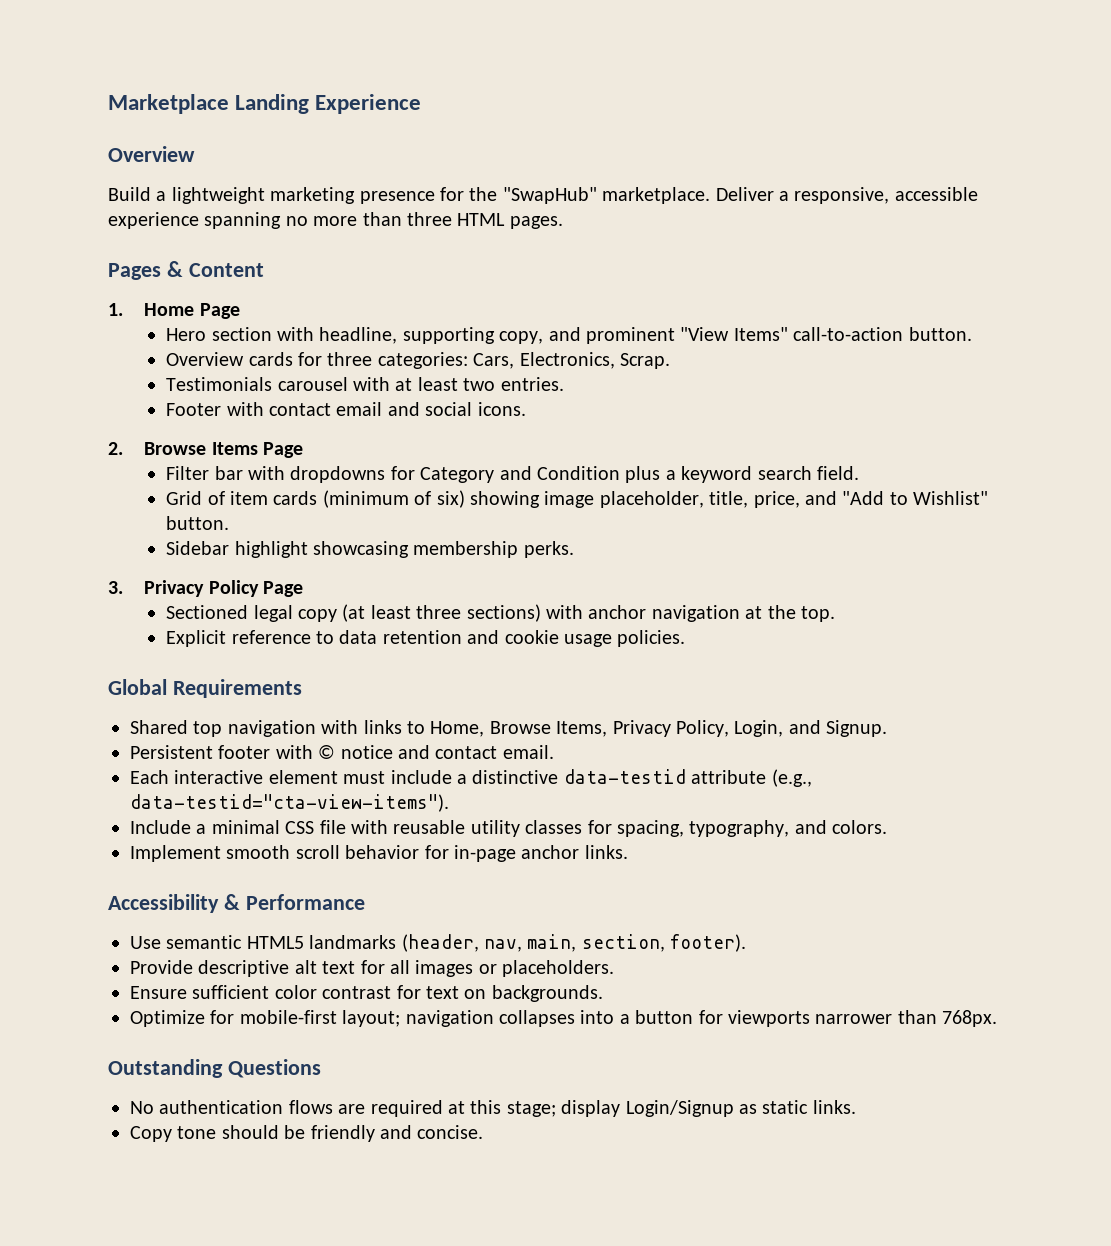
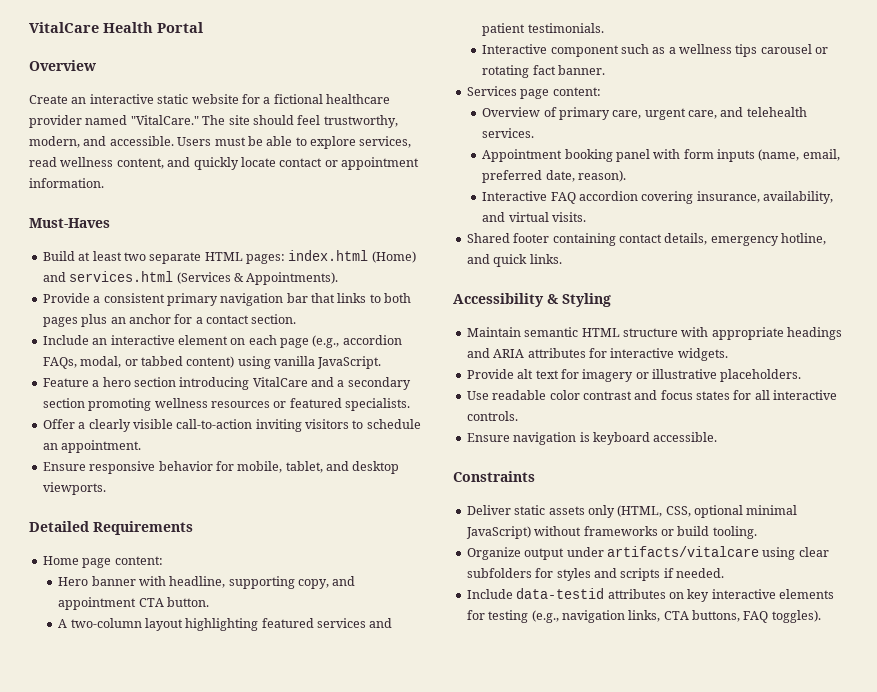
- Marketplace Landing Experience
+ VitalCare Health Portal
  Overview
- Build a lightweight marketing presence for the "SwapHub" marketplace. Deliver a responsive, accessible experience spanning no more than three HTML pages.
- Pages & Content
- 1. Home Page
+ Create an interactive static website for a fictional healthcare provider named "VitalCare." The site should feel trustworthy, modern, and accessible. Users must be able to explore services, read wellness content, and quickly locate contact or appointment information.
+ Must-Haves
+ Build at least two separate HTML pages: index.html (Home) and services.html (Services & Appointments).
+ Provide a consistent primary navigation bar that links to both pages plus an anchor for a contact section.
+ Include an interactive element on each page (e.g., accordion FAQs, modal, or tabbed content) using vanilla JavaScript.
+ Feature a hero section introducing VitalCare and a secondary section promoting wellness resources or featured specialists.
+ Offer a clearly visible call-to-action inviting visitors to schedule an appointment.
+ Ensure responsive behavior for mobile, tablet, and desktop viewports.
+ Detailed Requirements
+ Home page content:
- Hero section with headline, supporting copy, and prominent "View Items" call-to-action button.
- Overview cards for three categories: Cars, Electronics, Scrap.
- Testimonials carousel with at least two entries.
- Footer with contact email and social icons.
- 2. Browse Items Page
- Filter bar with dropdowns for Category and Condition plus a keyword search field.
- Grid of item cards (minimum of six) showing image placeholder, title, price, and "Add to Wishlist" button.
- Sidebar highlight showcasing membership perks.
- 3. Privacy Policy Page
- Sectioned legal copy (at least three sections) with anchor navigation at the top.
- Explicit reference to data retention and cookie usage policies.
- Global Requirements
- Shared top navigation with links to Home, Browse Items, Privacy Policy, Login, and Signup.
- Persistent footer with © notice and contact email.
- Each interactive element must include a distinctive data-testid attribute (e.g., data-testid="cta-view-items").
- Include a minimal CSS file with reusable utility classes for spacing, typography, and colors.
- Implement smooth scroll behavior for in-page anchor links.
- Accessibility & Performance
- Use semantic HTML5 landmarks (header, nav, main, section, footer).
- Provide descriptive alt text for all images or placeholders.
- Ensure sufficient color contrast for text on backgrounds.
- Optimize for mobile-first layout; navigation collapses into a button for viewports narrower than 768px.
- Outstanding Questions
- No authentication flows are required at this stage; display Login/Signup as static links.
- Copy tone should be friendly and concise.
+ Hero banner with headline, supporting copy, and appointment CTA button.
+ A two-column layout highlighting featured services and patient testimonials.
+ Interactive component such as a wellness tips carousel or rotating fact banner.
+ Services page content:
+ Overview of primary care, urgent care, and telehealth services.
+ Appointment booking panel with form inputs (name, email, preferred date, reason).
+ Interactive FAQ accordion covering insurance, availability, and virtual visits.
+ Shared footer containing contact details, emergency hotline, and quick links.
+ Accessibility & Styling
+ Maintain semantic HTML structure with appropriate headings and ARIA attributes for interactive widgets.
+ Provide alt text for imagery or illustrative placeholders.
+ Use readable color contrast and focus states for all interactive controls.
+ Ensure navigation is keyboard accessible.
+ Constraints
+ Deliver static assets only (HTML, CSS, optional minimal JavaScript) without frameworks or build tooling.
+ Organize output under artifacts/vitalcare using clear subfolders for styles and scripts if needed.
+ Include data-testid attributes on key interactive elements for testing (e.g., navigation links, CTA buttons, FAQ toggles).

